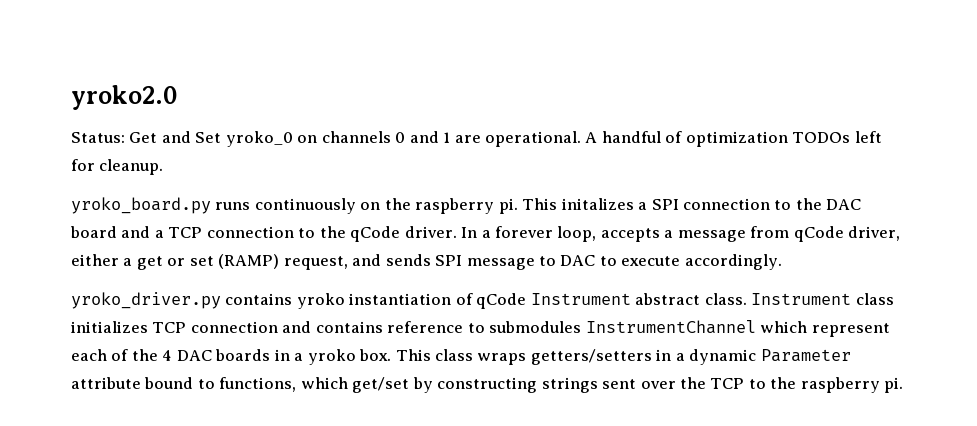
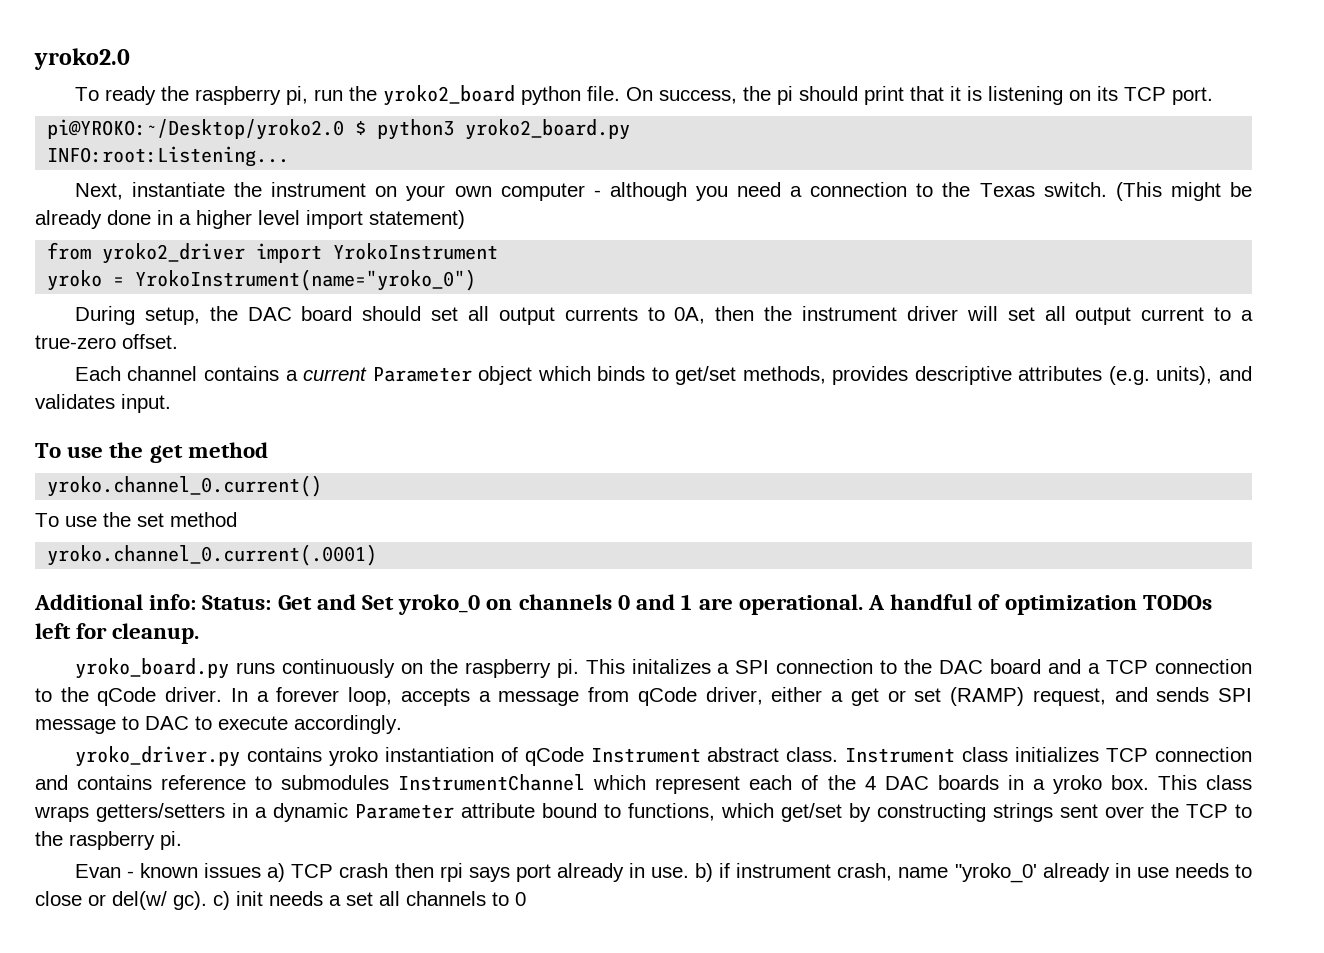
- Status: Get and Set yroko_0 on channels 0 and 1 are operational.
+ To ready the raspberry pi, run the yroko2_board python file. On success, the pi should print that it is listening on its TCP port.
+ pi@YROKO:~/Desktop/yroko2.0 $ python3 yroko2_board.py
+ INFO:root:Listening...
+ Next, instantiate the instrument on your own computer - although you need a connection to the Texas switch. (This might be already done in a higher level import statement)
+ from yroko2_driver import YrokoInstrument
+ yroko = YrokoInstrument(name="yroko_0")
+ During setup, the DAC board should set all output currents to 0A, then the instrument driver will set all output current to a true-zero offset.
+ Each channel contains a current Parameter object which binds to get/set methods, provides descriptive attributes (e.g. units), and validates input.
+ To use the get method
+ yroko.channel_0.current()
+ To use the set method
+ yroko.channel_0.current(.0001)
+ Additional info: Status: Get and Set yroko_0 on channels 0 and 1 are operational.
+ Evan - known issues a) TCP crash then rpi says port already in use. b) if instrument crash, name "yroko_0' already in use needs to close or del(w/ gc). c) init needs a set all channels to 0

